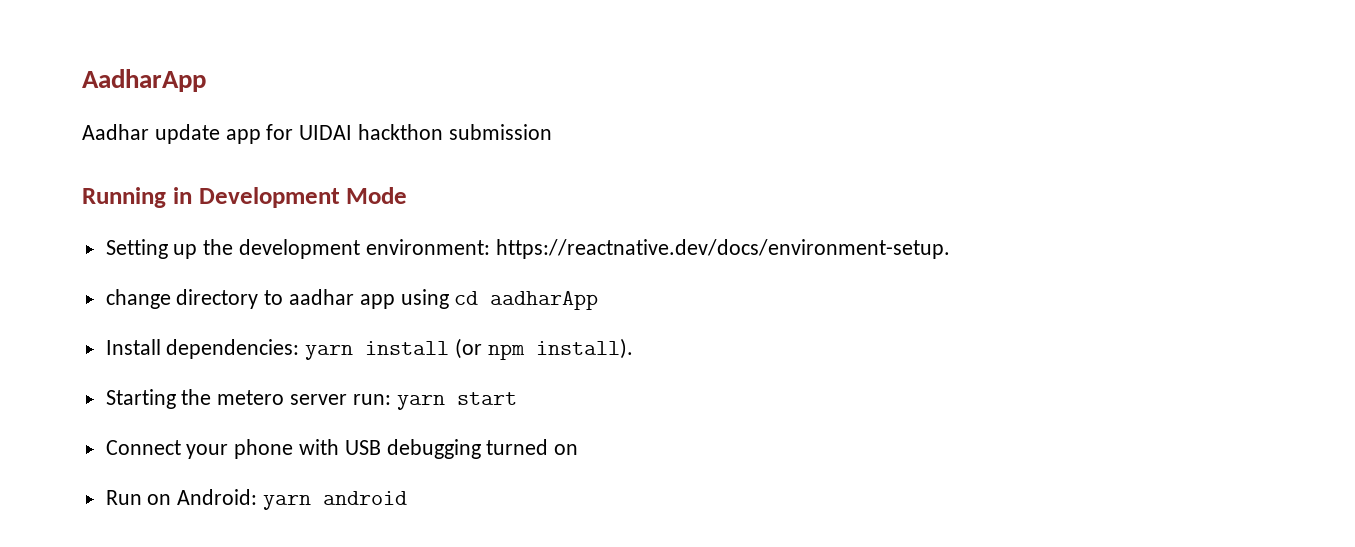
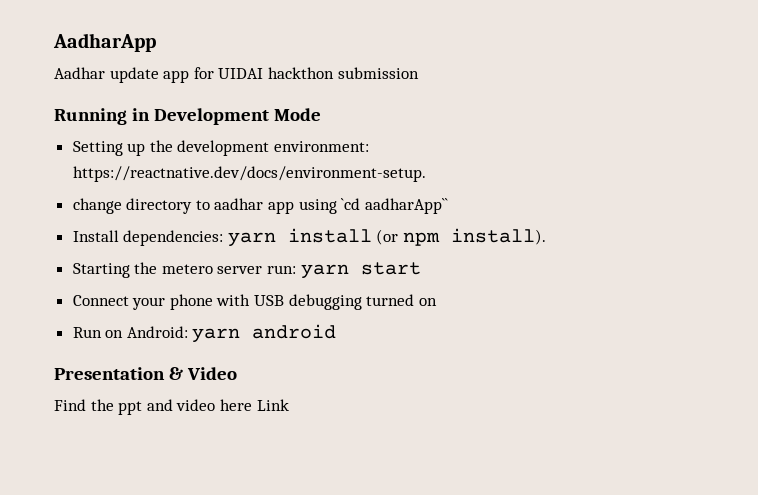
- change directory to aadhar app using cd aadharApp
+ change directory to aadhar app using `cd aadharApp``
+ Presentation & Video
+ Find the ppt and video here Link

